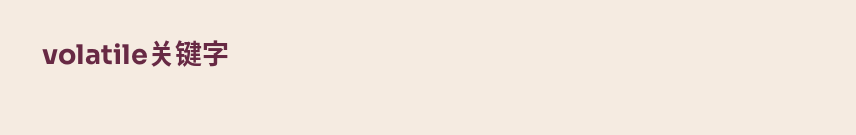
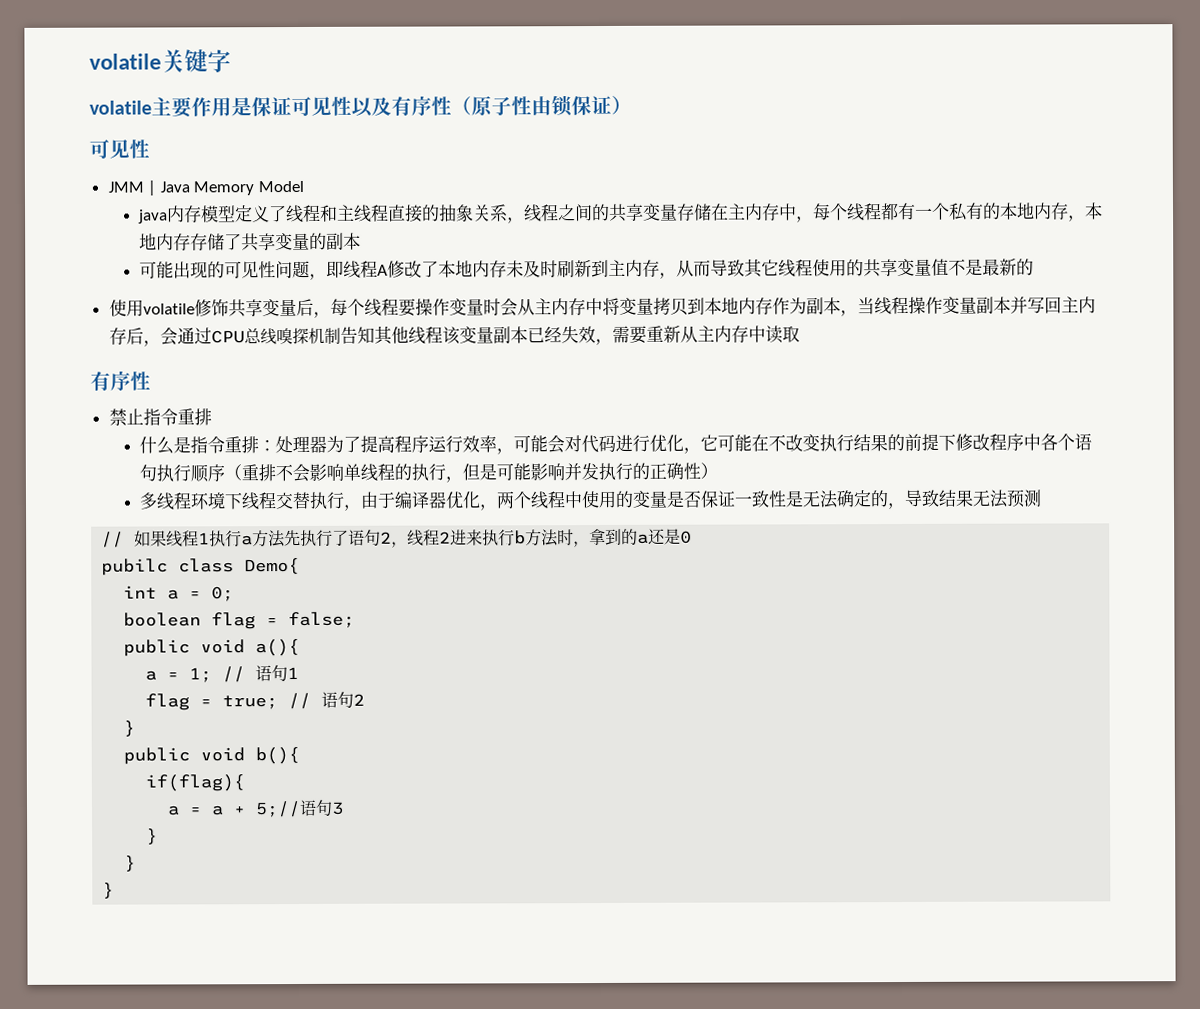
+ volatile主要作用是保证可见性以及有序性（原子性由锁保证）
+ 可见性
+ JMM | Java Memory Model
+ java内存模型定义了线程和主线程直接的抽象关系，线程之间的共享变量存储在主内存中，每个线程都有一个私有的本地内存，本地内存存储了共享变量的副本
+ 可能出现的可见性问题，即线程A修改了本地内存未及时刷新到主内存，从而导致其它线程使用的共享变量值不是最新的
+ 使用volatile修饰共享变量后，每个线程要操作变量时会从主内存中将变量拷贝到本地内存作为副本，当线程操作变量副本并写回主内存后，会通过CPU总线嗅探机制告知其他线程该变量副本已经失效，需要重新从主内存中读取
+ 有序性
+ 禁止指令重排
+ 什么是指令重排：处理器为了提高程序运行效率，可能会对代码进行优化，它可能在不改变执行结果的前提下修改程序中各个语句执行顺序（重排不会影响单线程的执行，但是可能影响并发执行的正确性）
+ 多线程环境下线程交替执行，由于编译器优化，两个线程中使用的变量是否保证一致性是无法确定的，导致结果无法预测
+ // 如果线程1执行a方法先执行了语句2，线程2进来执行b方法时，拿到的a还是0
+ pubilc class Demo{
+ int a = 0;
+ boolean flag = false;
+ public void a(){
+ a = 1; // 语句1
+ flag = true; // 语句2
+ }
+ public void b(){
+ if(flag){
+ a = a + 5;//语句3
+ }
+ }
+ }

